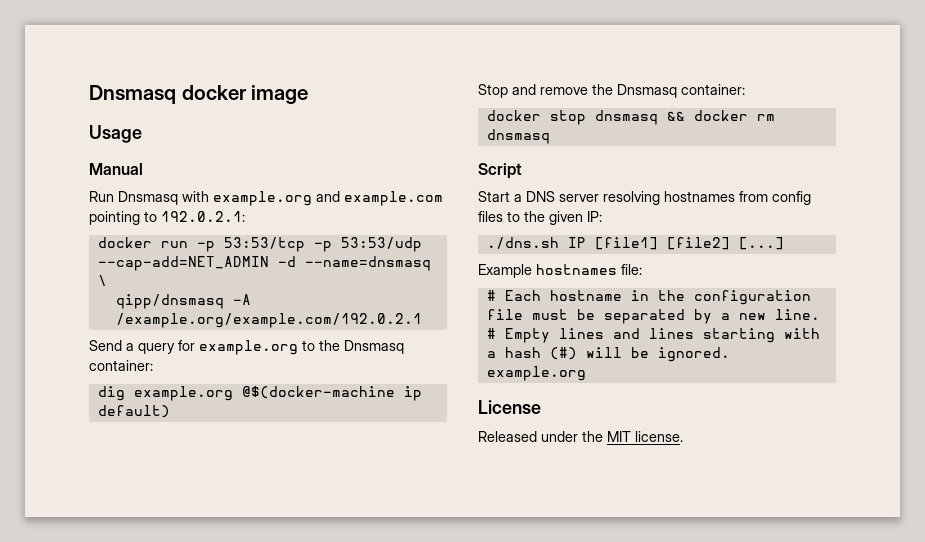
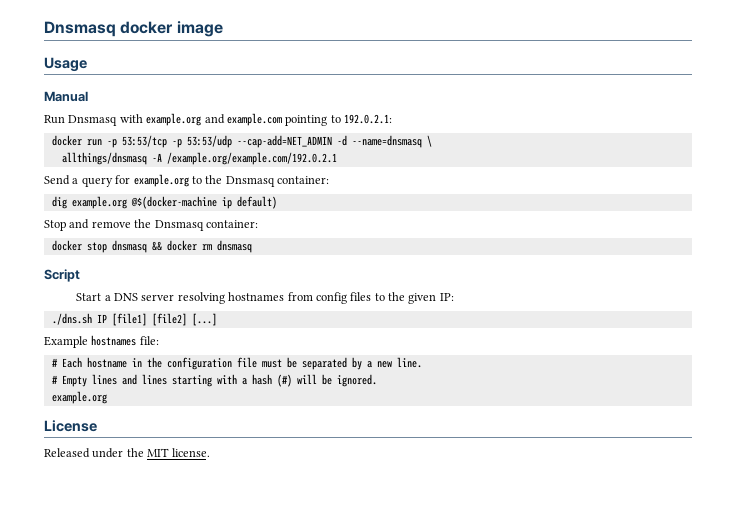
- qipp/dnsmasq -A /example.org/example.com/192.0.2.1
+ allthings/dnsmasq -A /example.org/example.com/192.0.2.1

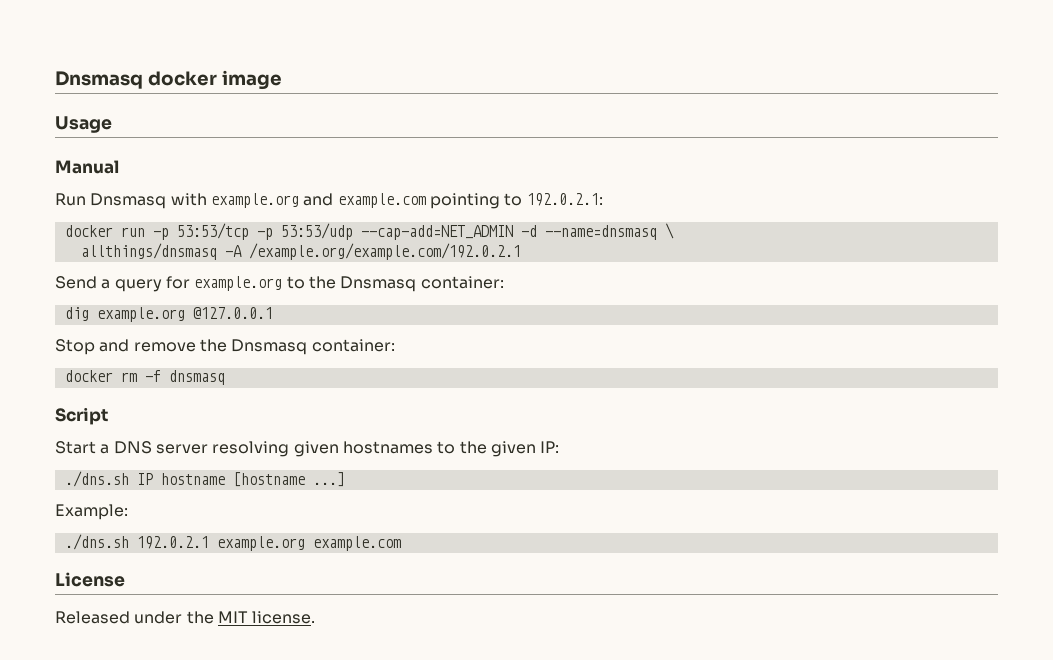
- dig example.org @$(docker-machine ip default)
+ dig example.org @127.0.0.1
- docker stop dnsmasq && docker rm dnsmasq
+ docker rm -f dnsmasq
- Start a DNS server resolving hostnames from config files to the given IP:
+ Start a DNS server resolving given hostnames to the given IP:
- ./dns.sh IP [file1] [file2] [...]
- Example hostnames file:
- # Each hostname in the configuration file must be separated by a new line.
- # Empty lines and lines starting with a hash (#) will be ignored.
- example.org
+ ./dns.sh IP hostname [hostname ...]
+ Example:
+ ./dns.sh 192.0.2.1 example.org example.com

